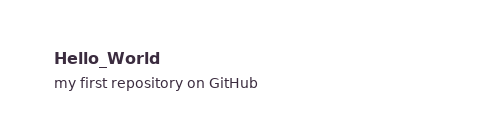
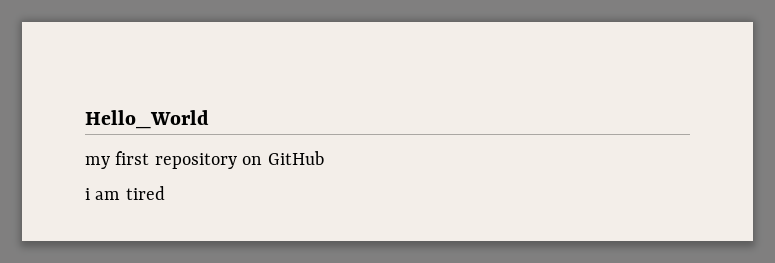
+ i am tired

